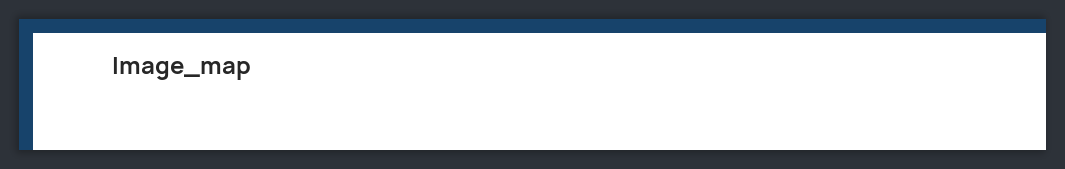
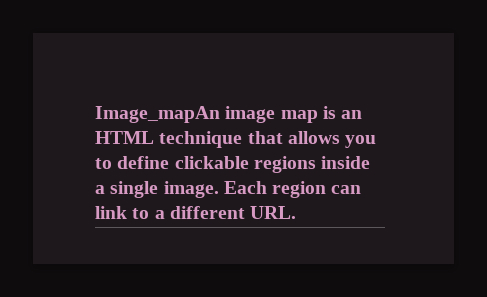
- Image_map
+ Image_mapAn image map is an HTML technique that allows you to define clickable regions inside a single image. Each region can link to a different URL.

